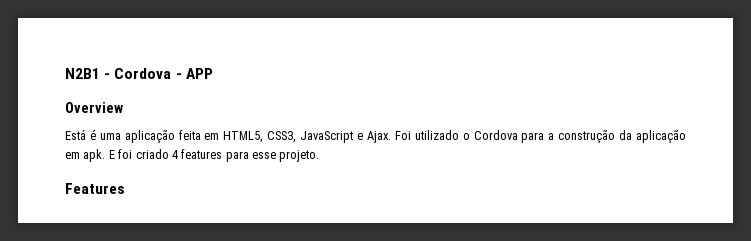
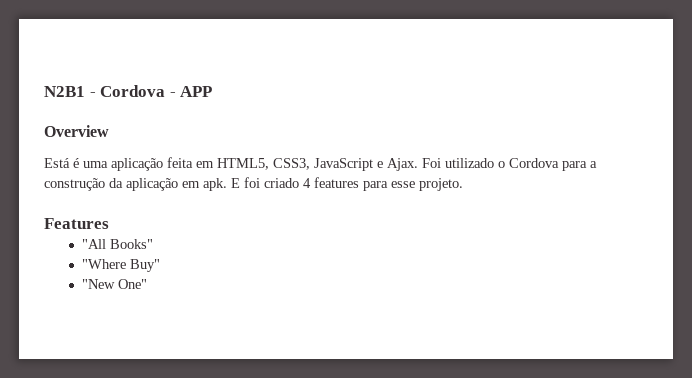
+ "All Books"
+ "Where Buy"
+ "New One"

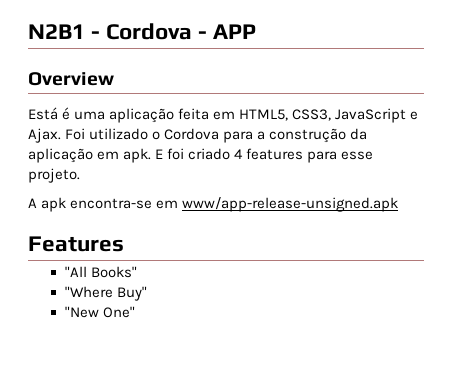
+ A apk encontra-se em www/app-release-unsigned.apk

